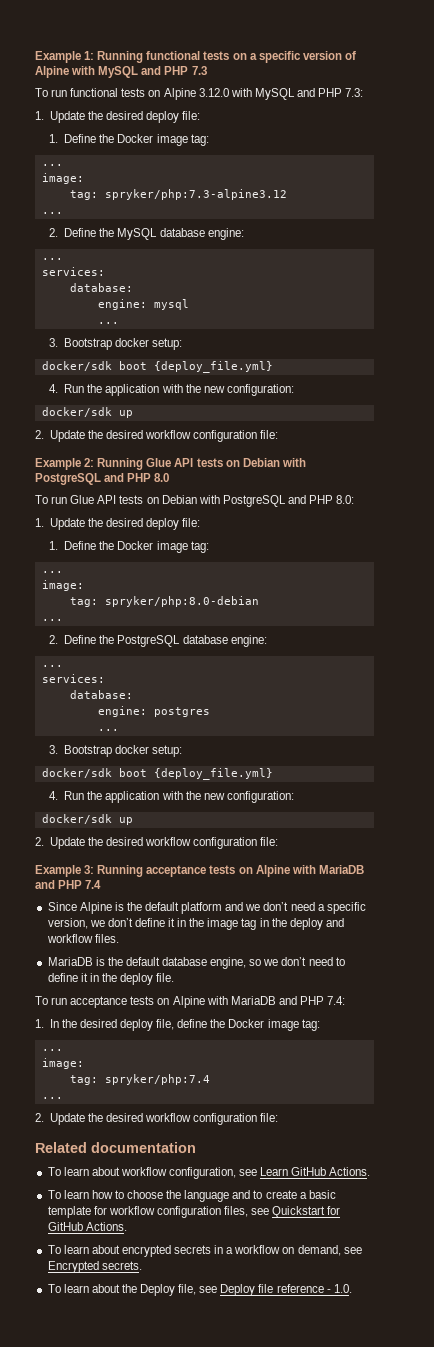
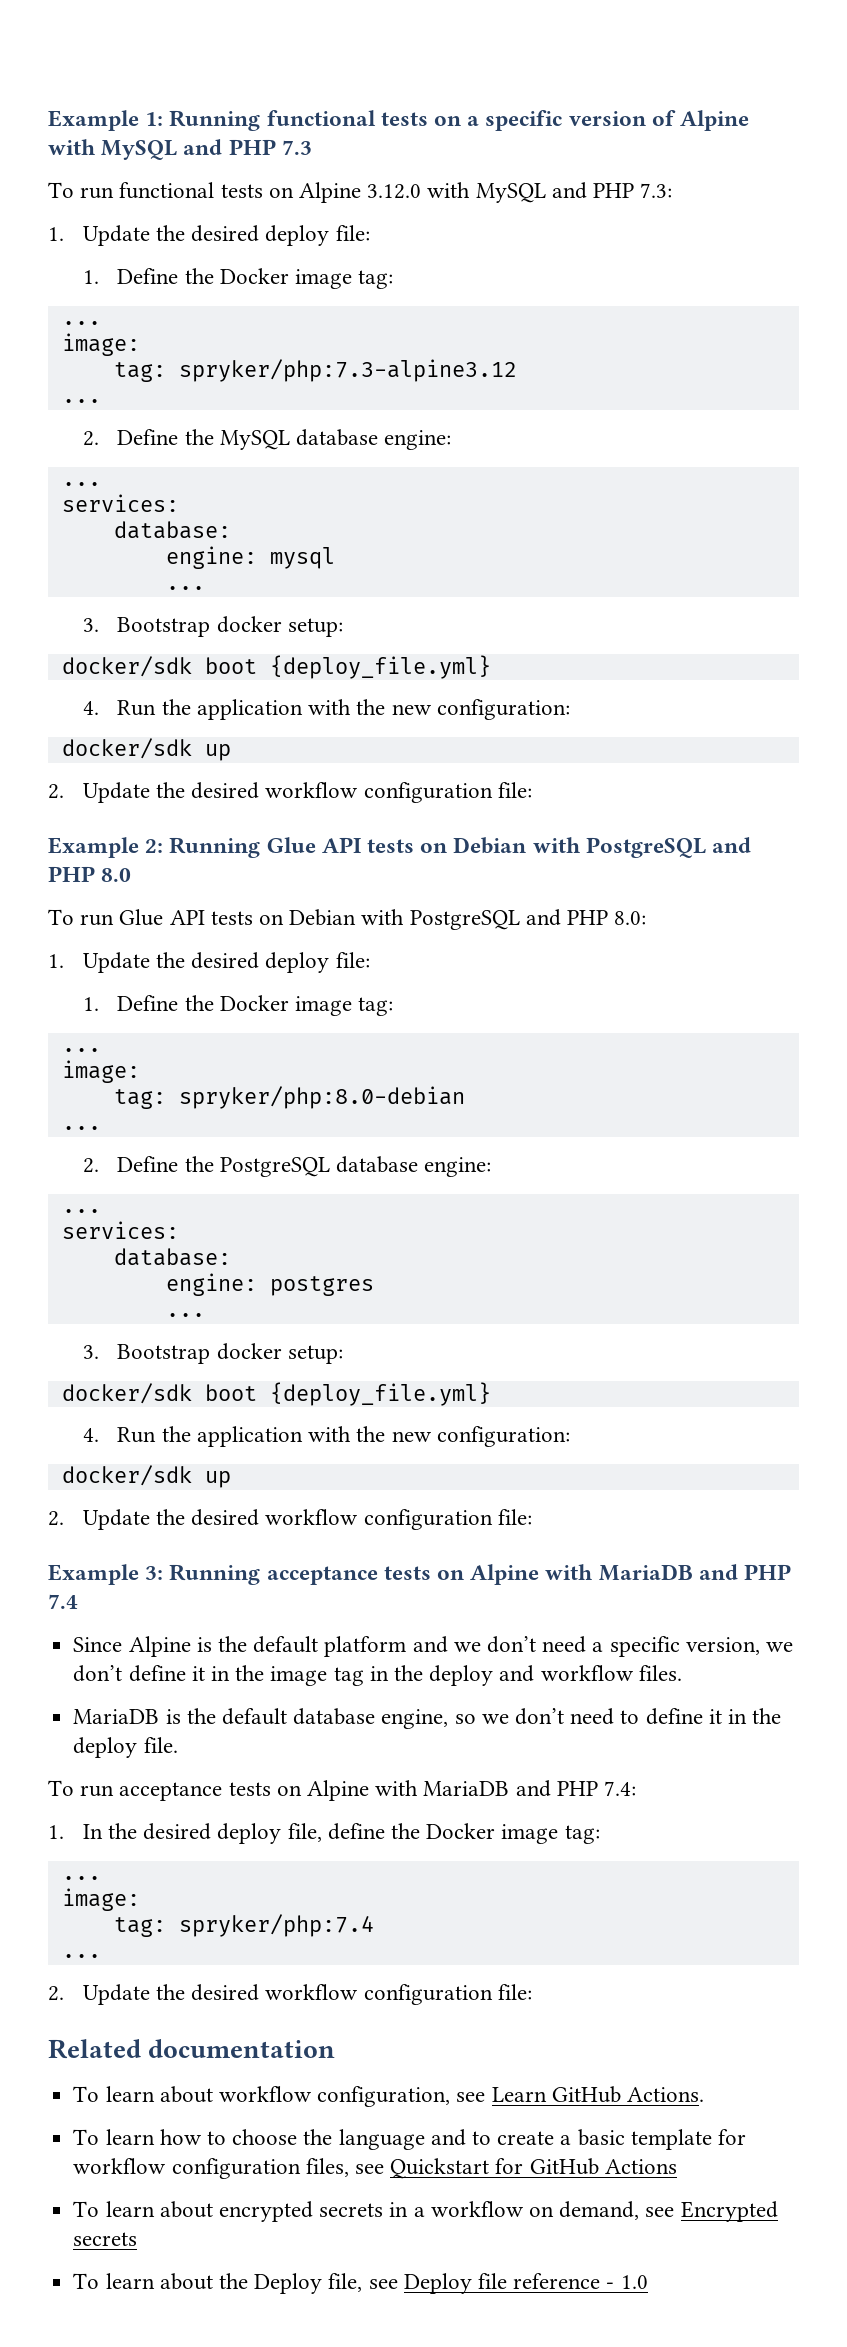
- To learn how to choose the language and to create a basic template for workflow configuration files, see Quickstart for GitHub Actions.
+ To learn how to choose the language and to create a basic template for workflow configuration files, see Quickstart for GitHub Actions
- To learn about encrypted secrets in a workflow on demand, see Encrypted secrets.
+ To learn about encrypted secrets in a workflow on demand, see Encrypted secrets
- To learn about the Deploy file, see Deploy file reference - 1.0.
+ To learn about the Deploy file, see Deploy file reference - 1.0

